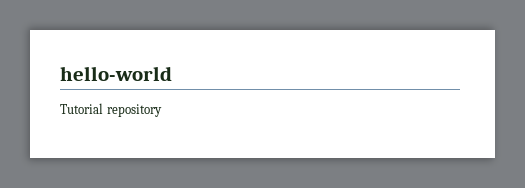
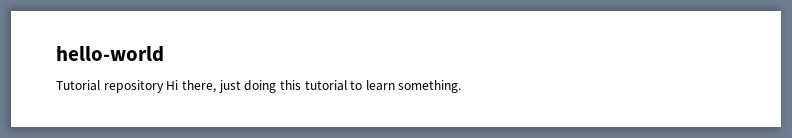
- Tutorial repository
+ Tutorial repository Hi there, just doing this tutorial to learn something.

